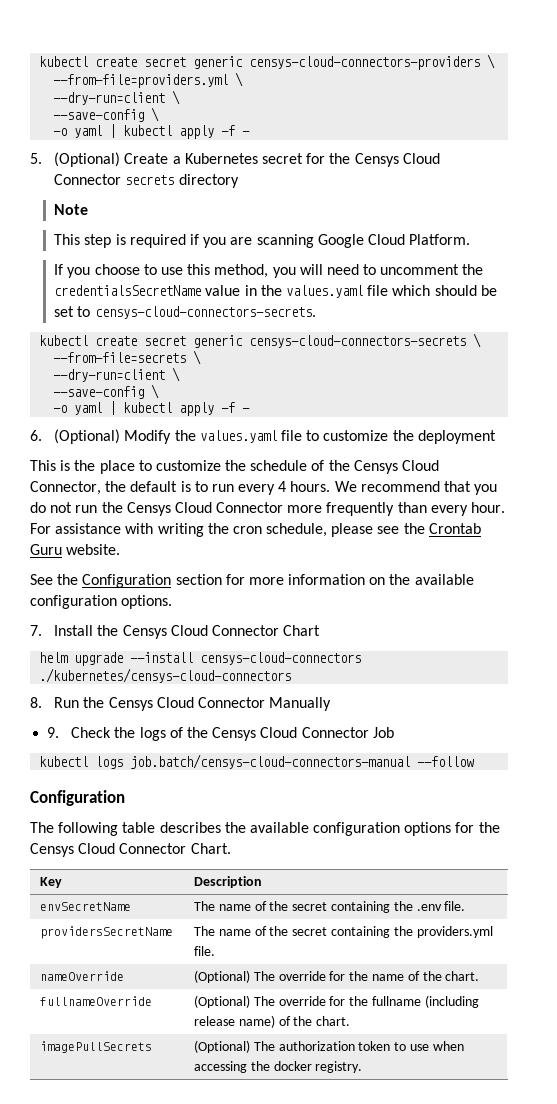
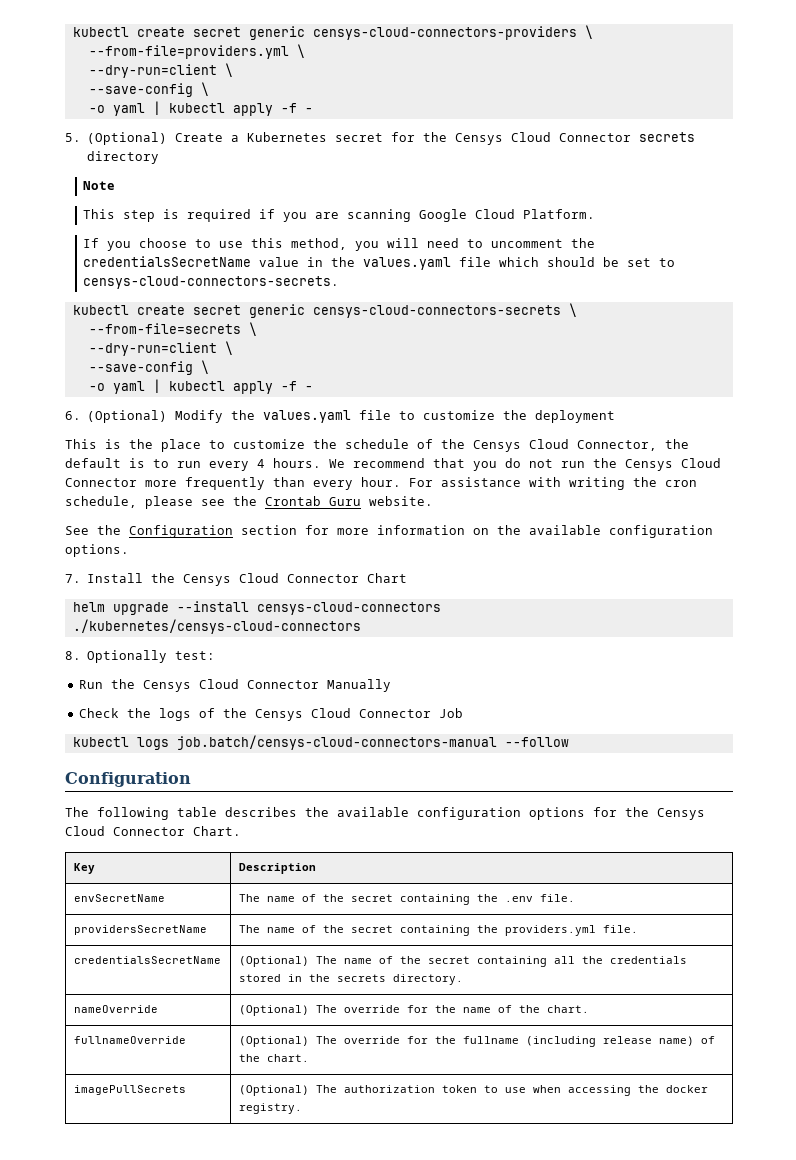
- 8. Run the Censys Cloud Connector Manually
+ 8. Optionally test:
+ Run the Censys Cloud Connector Manually
- 9. Check the logs of the Censys Cloud Connector Job
+ Check the logs of the Censys Cloud Connector Job
+ credentialsSecretName | (Optional) The name of the secret containing all the credentials stored in the secrets directory.

